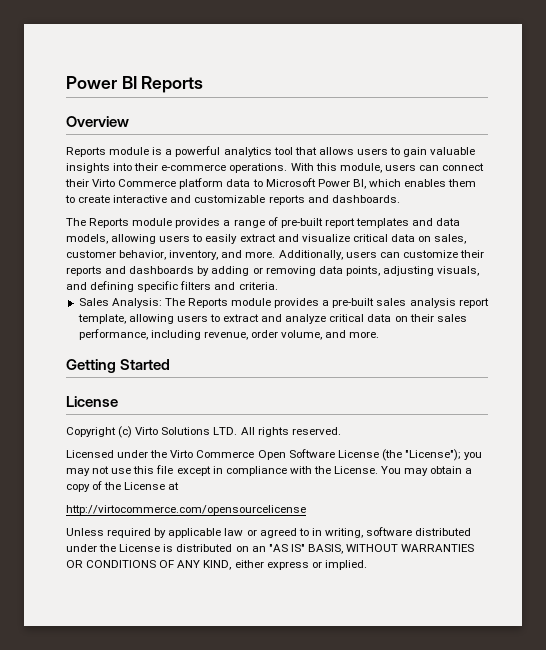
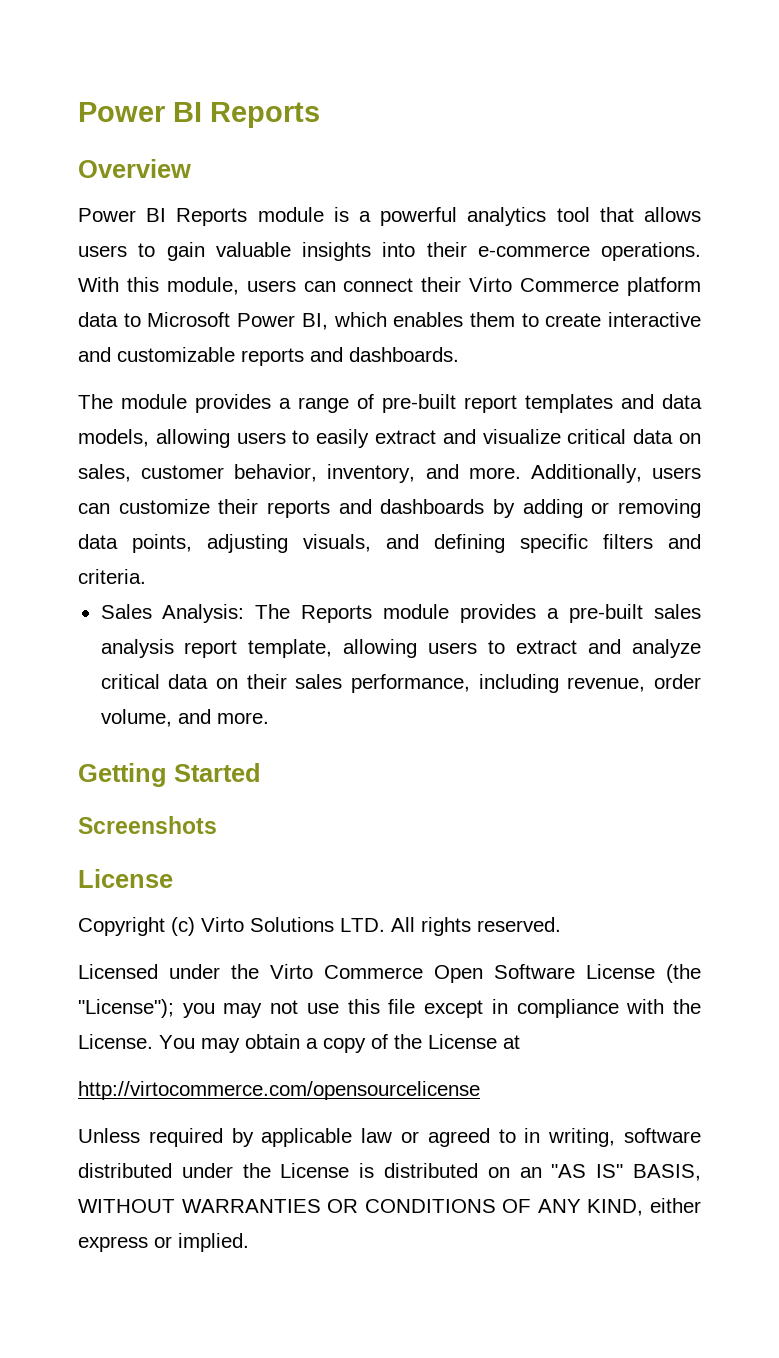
- Reports module is a powerful analytics tool that allows users to gain valuable insights into their e-commerce operations.
+ Power BI Reports module is a powerful analytics tool that allows users to gain valuable insights into their e-commerce operations.
- The Reports module provides a range of pre-built report templates and data models, allowing users to easily extract and visualize critical data on sales, customer behavior, inventory, and more.
+ The module provides a range of pre-built report templates and data models, allowing users to easily extract and visualize critical data on sales, customer behavior, inventory, and more.
+ Screenshots

